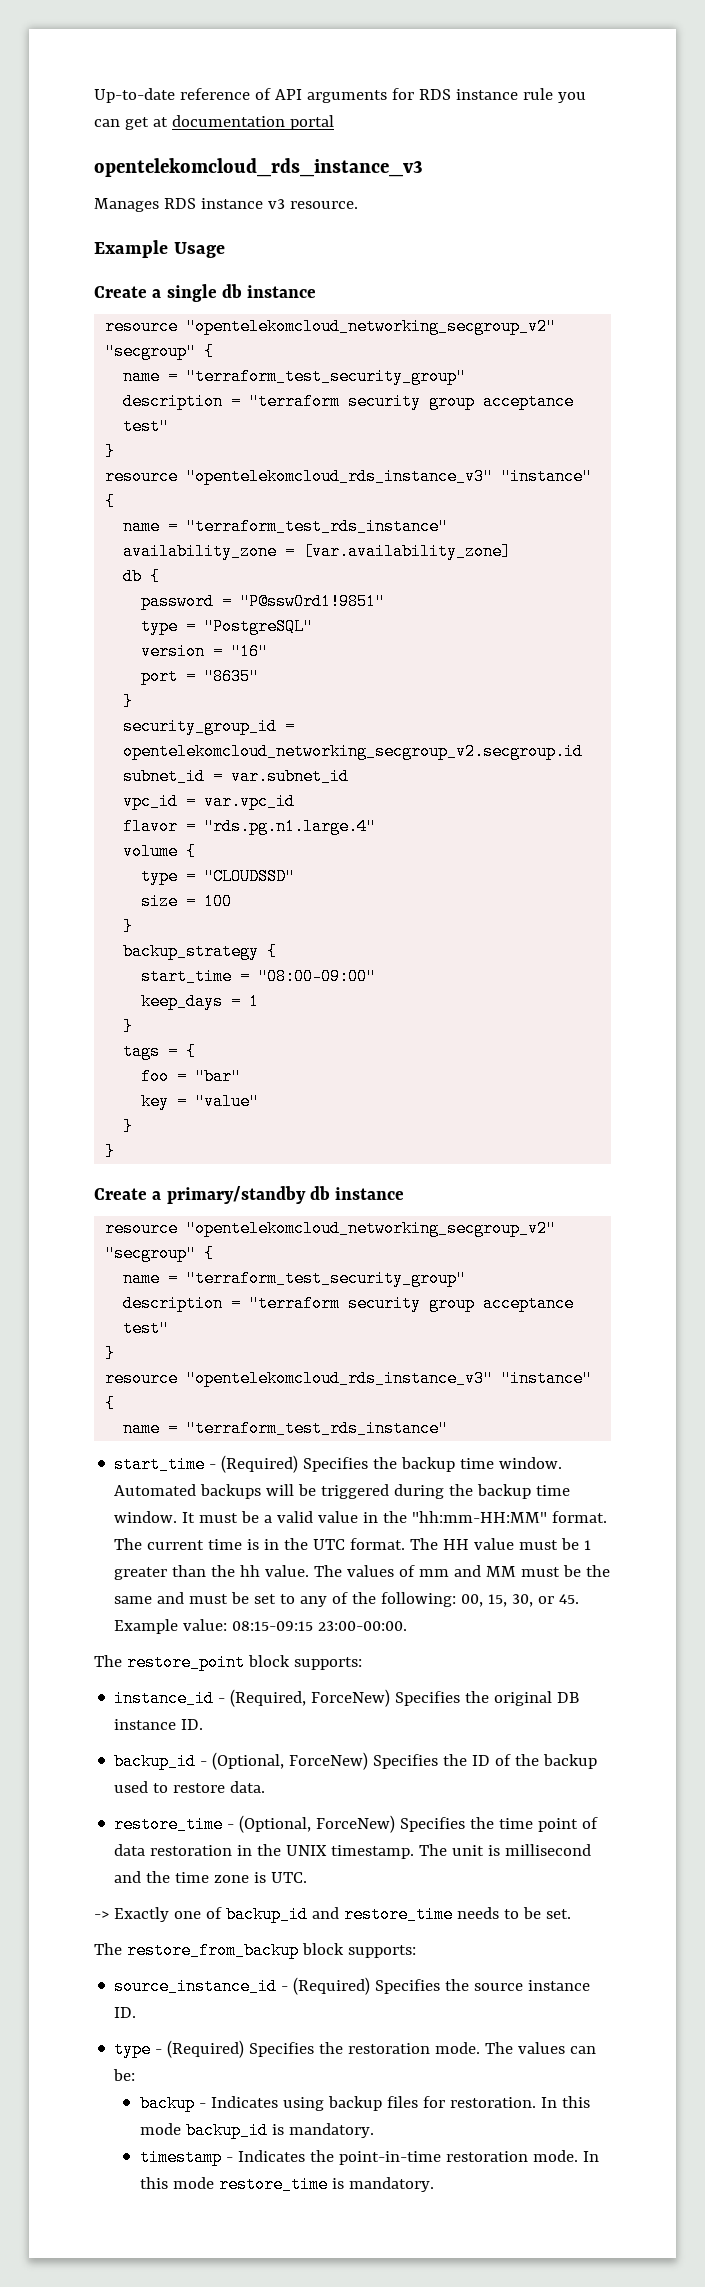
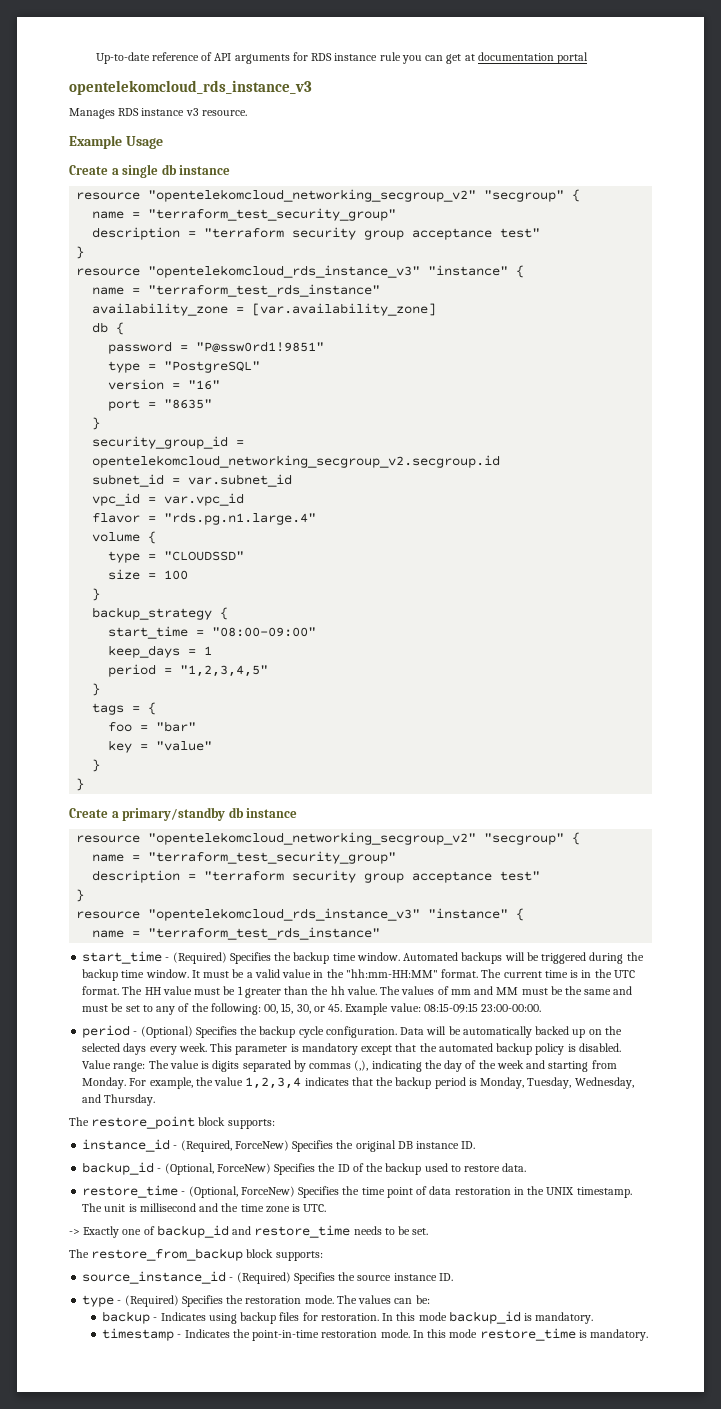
+ period = "1,2,3,4,5"
+ period - (Optional) Specifies the backup cycle configuration. Data will be automatically backed up on the selected days every week. This parameter is mandatory except that the automated backup policy is disabled. Value range: The value is digits separated by commas (,), indicating the day of the week and starting from Monday. For example, the value 1,2,3,4 indicates that the backup period is Monday, Tuesday, Wednesday, and Thursday.

